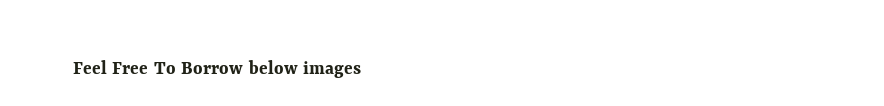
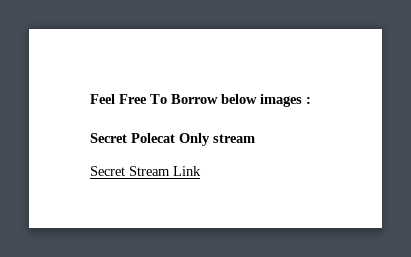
- Feel Free To Borrow below images
+ Feel Free To Borrow below images :
+ Secret Polecat Only stream
+ Secret Stream Link

